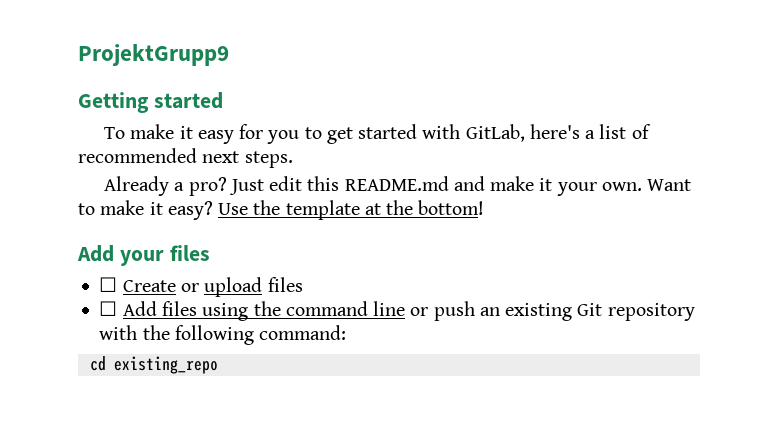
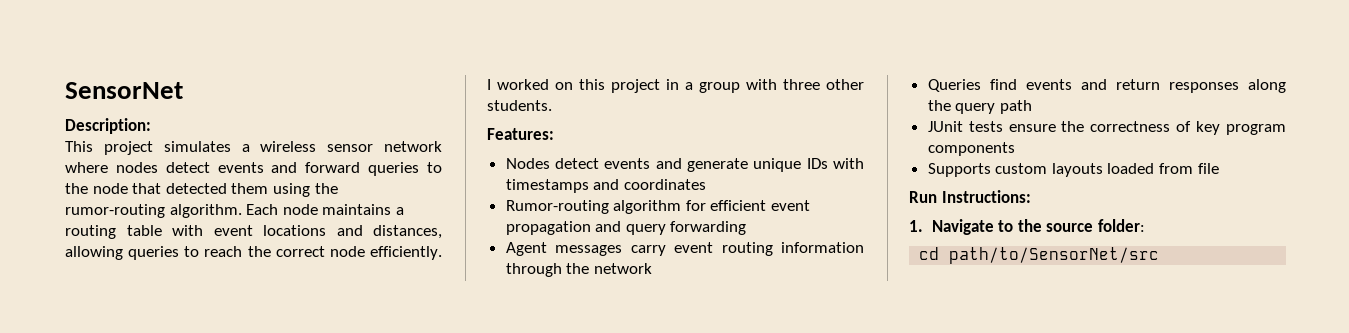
- ProjektGrupp9
- Getting started
- To make it easy for you to get started with GitLab, here's a list of recommended next steps.
- Already a pro? Just edit this README.md and make it your own. Want to make it easy? Use the template at the bottom!
- Add your files
- ☐ Create or upload files
- ☐ Add files using the command line or push an existing Git repository with the following command:
+ SensorNet
+ Description:
+ This project simulates a wireless sensor network where nodes detect events and forward queries to the node that detected them using the rumor-routing algorithm. Each node maintains a routing table with event locations and distances, allowing queries to reach the correct node efficiently. I worked on this project in a group with three other students.
+ Features:
+ Nodes detect events and generate unique IDs with timestamps and coordinates
+ Rumor-routing algorithm for efficient event propagation and query forwarding
+ Agent messages carry event routing information through the network
+ Queries find events and return responses along the query path
+ JUnit tests ensure the correctness of key program components
+ Supports custom layouts loaded from file
+ Run Instructions:
+ 1. Navigate to the source folder:
- cd existing_repo
+ cd path/to/SensorNet/src

